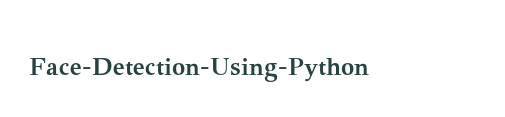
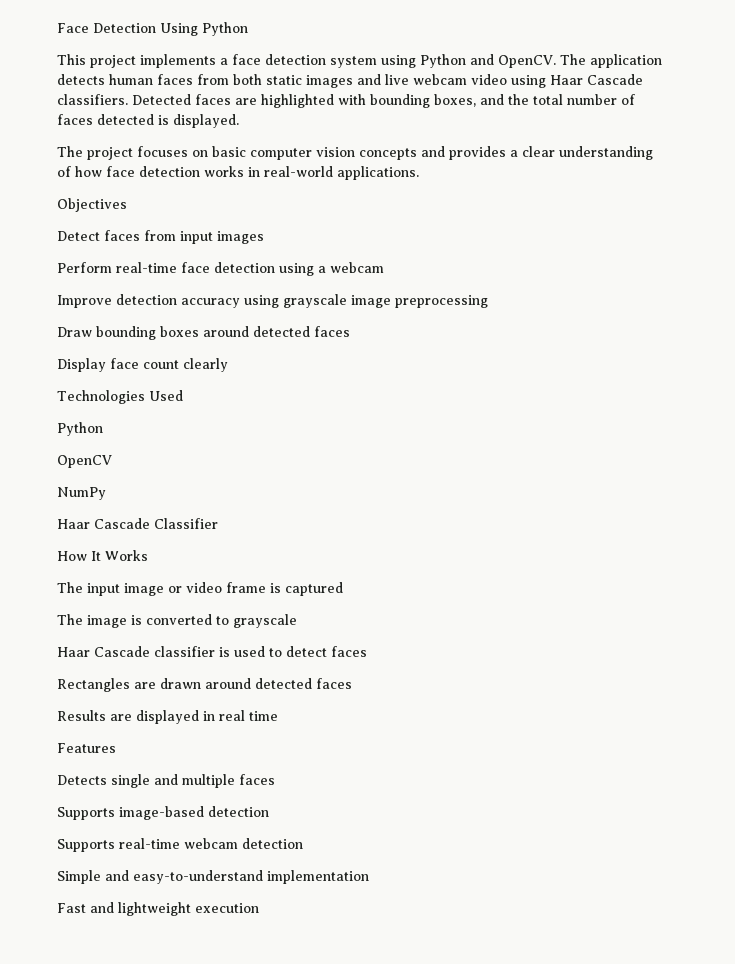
- Face-Detection-Using-Python
+ Face Detection Using Python
+ This project implements a face detection system using Python and OpenCV. The application detects human faces from both static images and live webcam video using Haar Cascade classifiers. Detected faces are highlighted with bounding boxes, and the total number of faces detected is displayed.
+ The project focuses on basic computer vision concepts and provides a clear understanding of how face detection works in real-world applications.
+ Objectives
+ Detect faces from input images
+ Perform real-time face detection using a webcam
+ Improve detection accuracy using grayscale image preprocessing
+ Draw bounding boxes around detected faces
+ Display face count clearly
+ Technologies Used
+ Python
+ OpenCV
+ NumPy
+ Haar Cascade Classifier
+ How It Works
+ The input image or video frame is captured
+ The image is converted to grayscale
+ Haar Cascade classifier is used to detect faces
+ Rectangles are drawn around detected faces
+ Results are displayed in real time
+ Features
+ Detects single and multiple faces
+ Supports image-based detection
+ Supports real-time webcam detection
+ Simple and easy-to-understand implementation
+ Fast and lightweight execution

